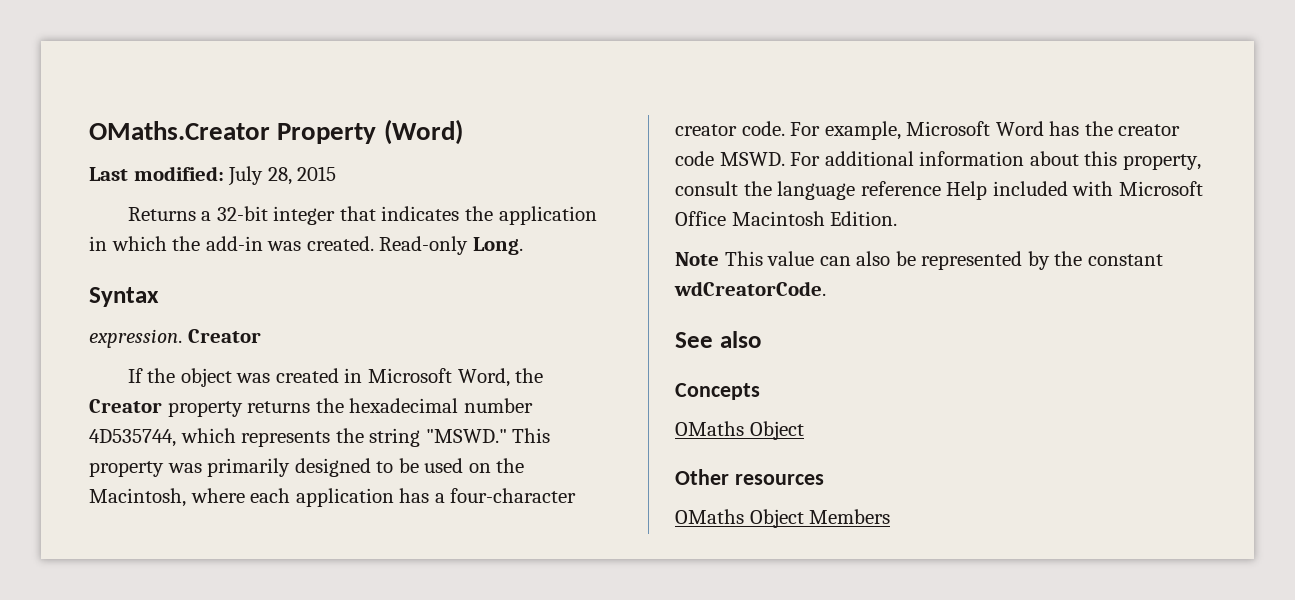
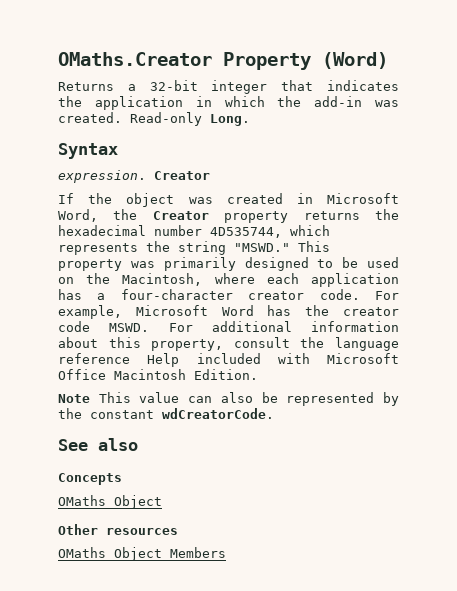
- Last modified: July 28, 2015

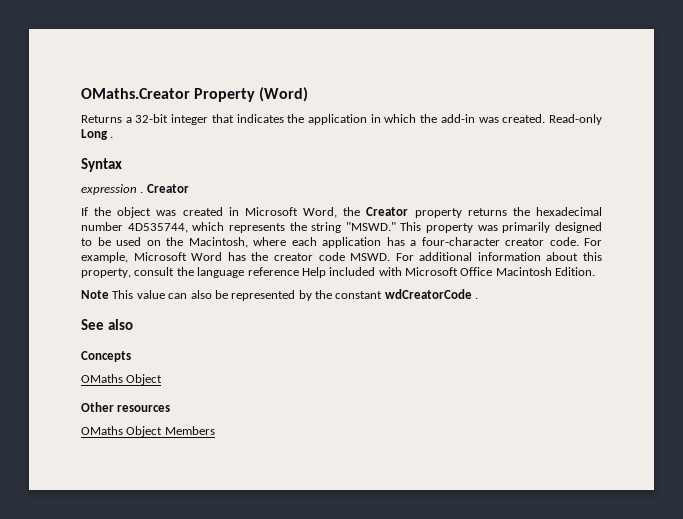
- Read-only Long.
+ Read-only Long .
- expression.
+ expression .
- Note This value can also be represented by the constant wdCreatorCode.
+ Note This value can also be represented by the constant wdCreatorCode .

